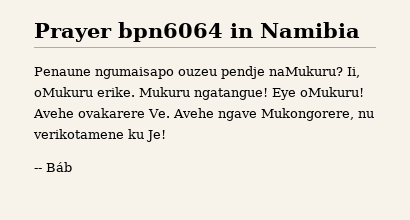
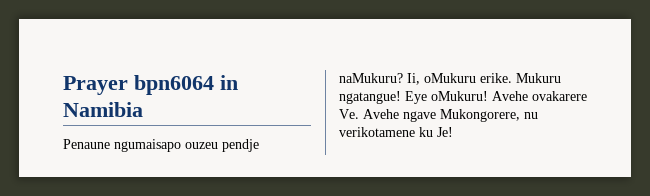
- -- Báb

